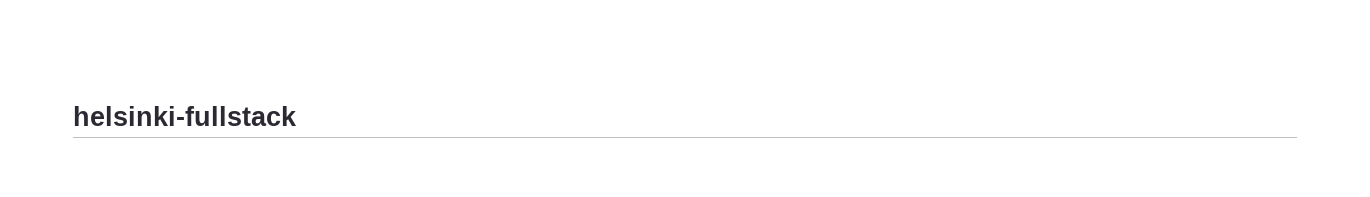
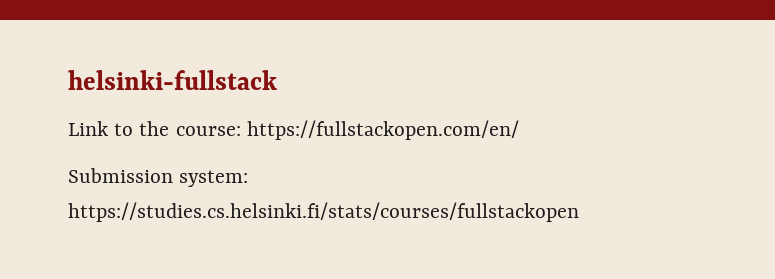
+ Link to the course: https://fullstackopen.com/en/
+ Submission system: https://studies.cs.helsinki.fi/stats/courses/fullstackopen

